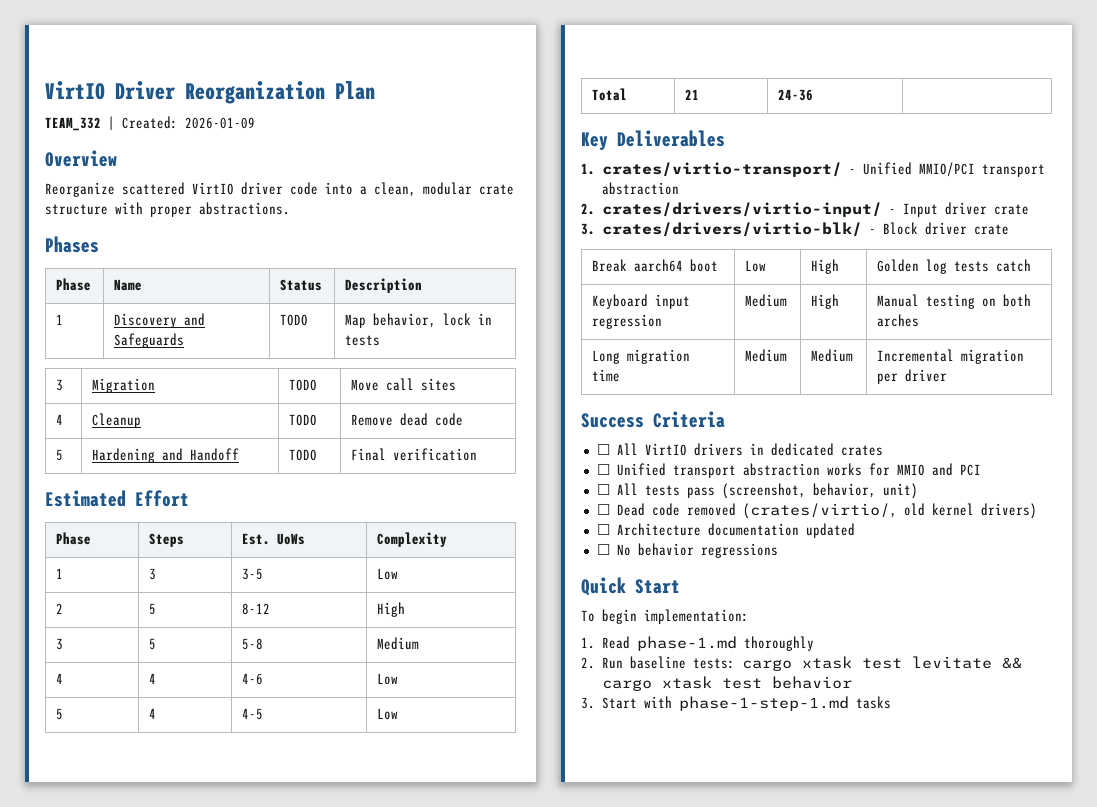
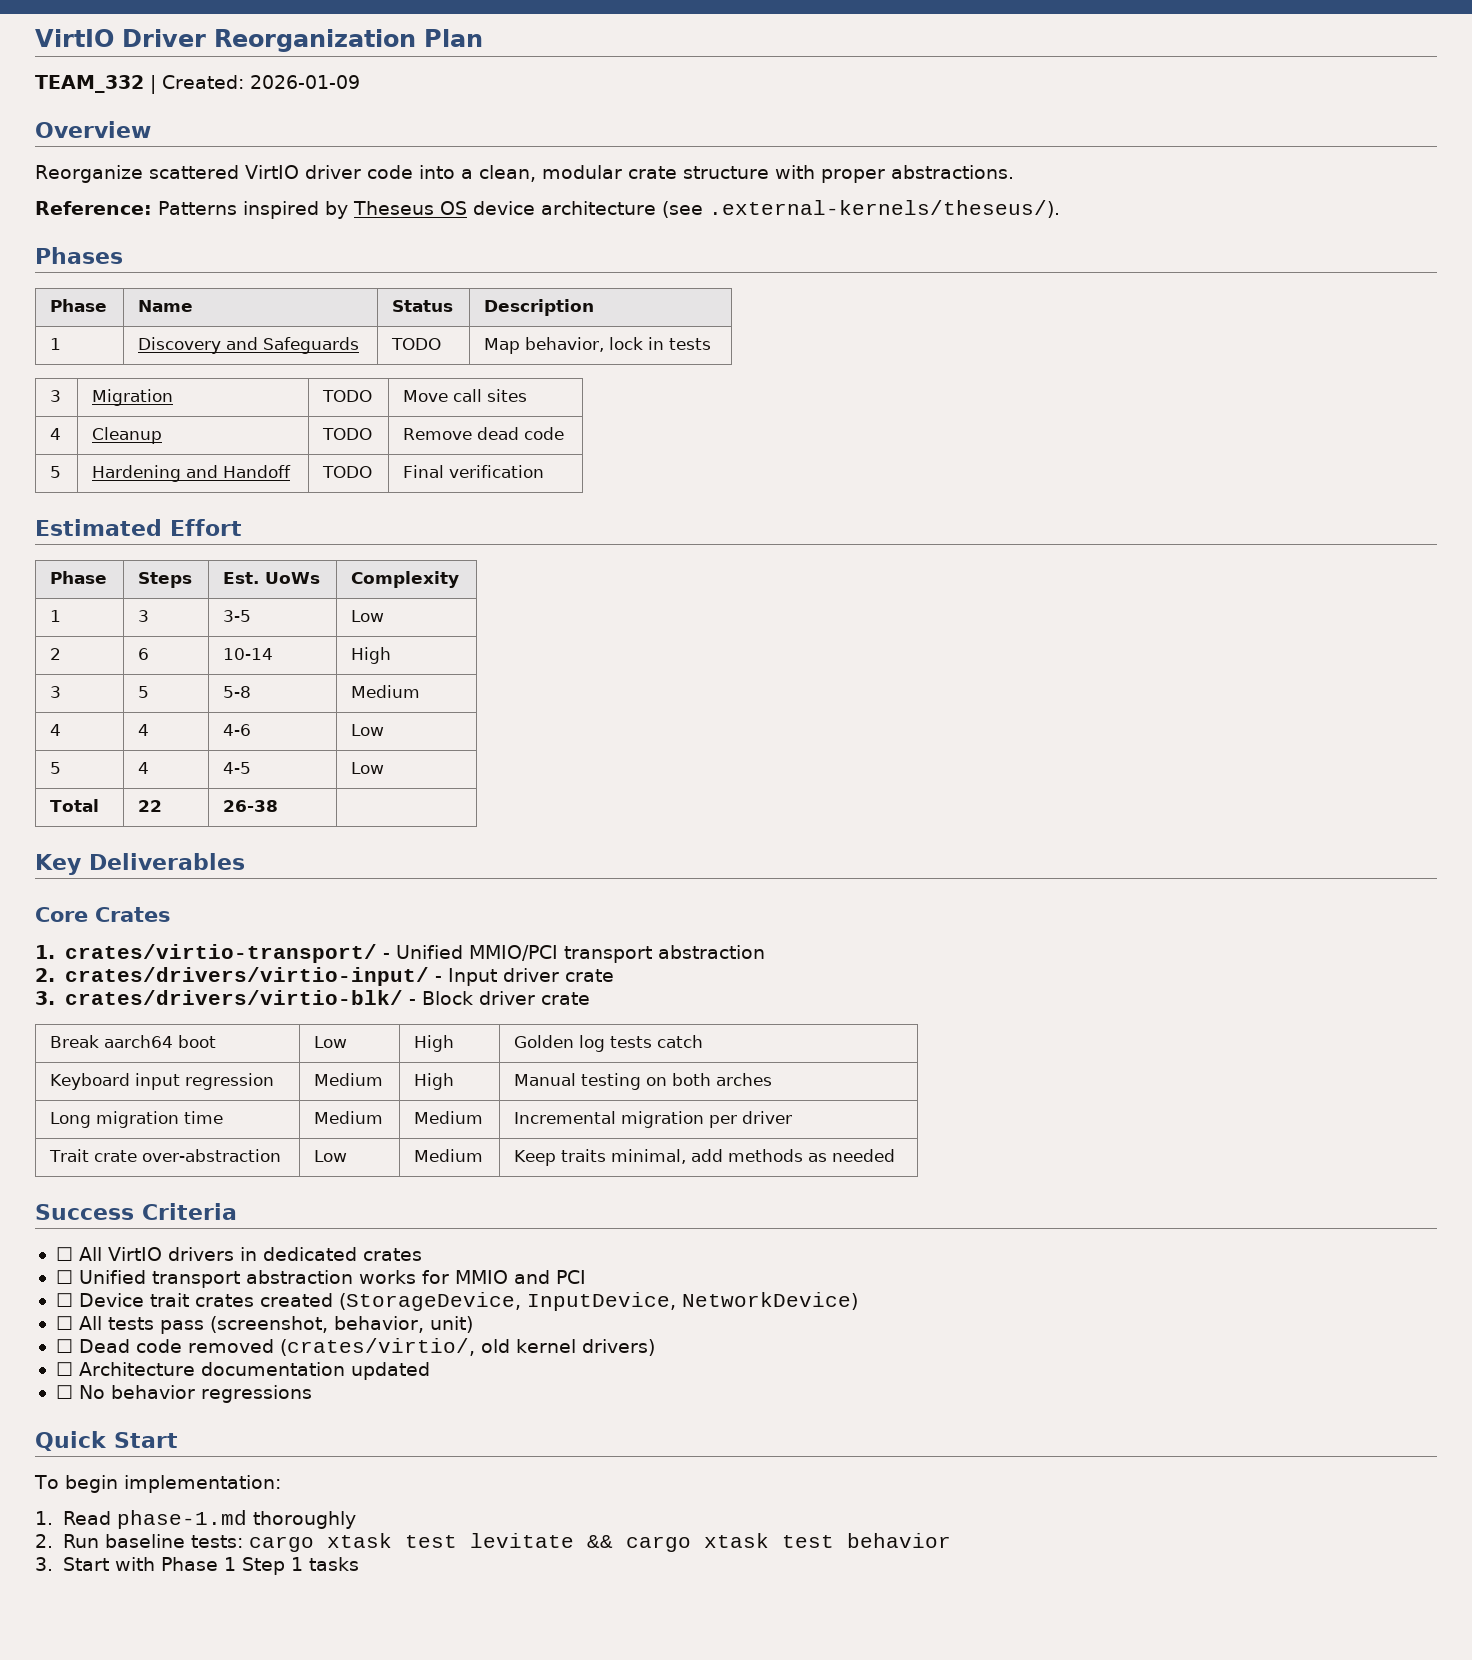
+ Reference: Patterns inspired by Theseus OS device architecture (see .external-kernels/theseus/).
- 2 | 5 | 8-12 | High
+ 2 | 6 | 10-14 | High
- Total | 21 | 24-36 |
+ Total | 22 | 26-38 |
+ Core Crates
+ Trait crate over-abstraction | Low | Medium | Keep traits minimal, add methods as needed
+ ☐ Device trait crates created (StorageDevice, InputDevice, NetworkDevice)
- 3. Start with phase-1-step-1.md tasks
+ 3. Start with Phase 1 Step 1 tasks

